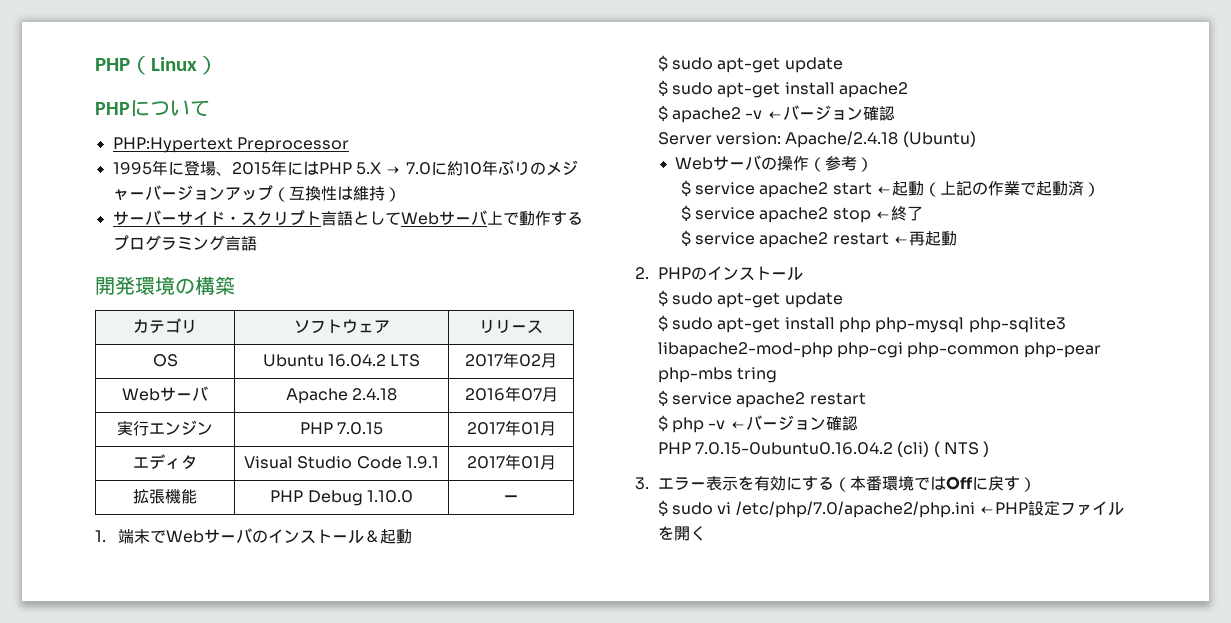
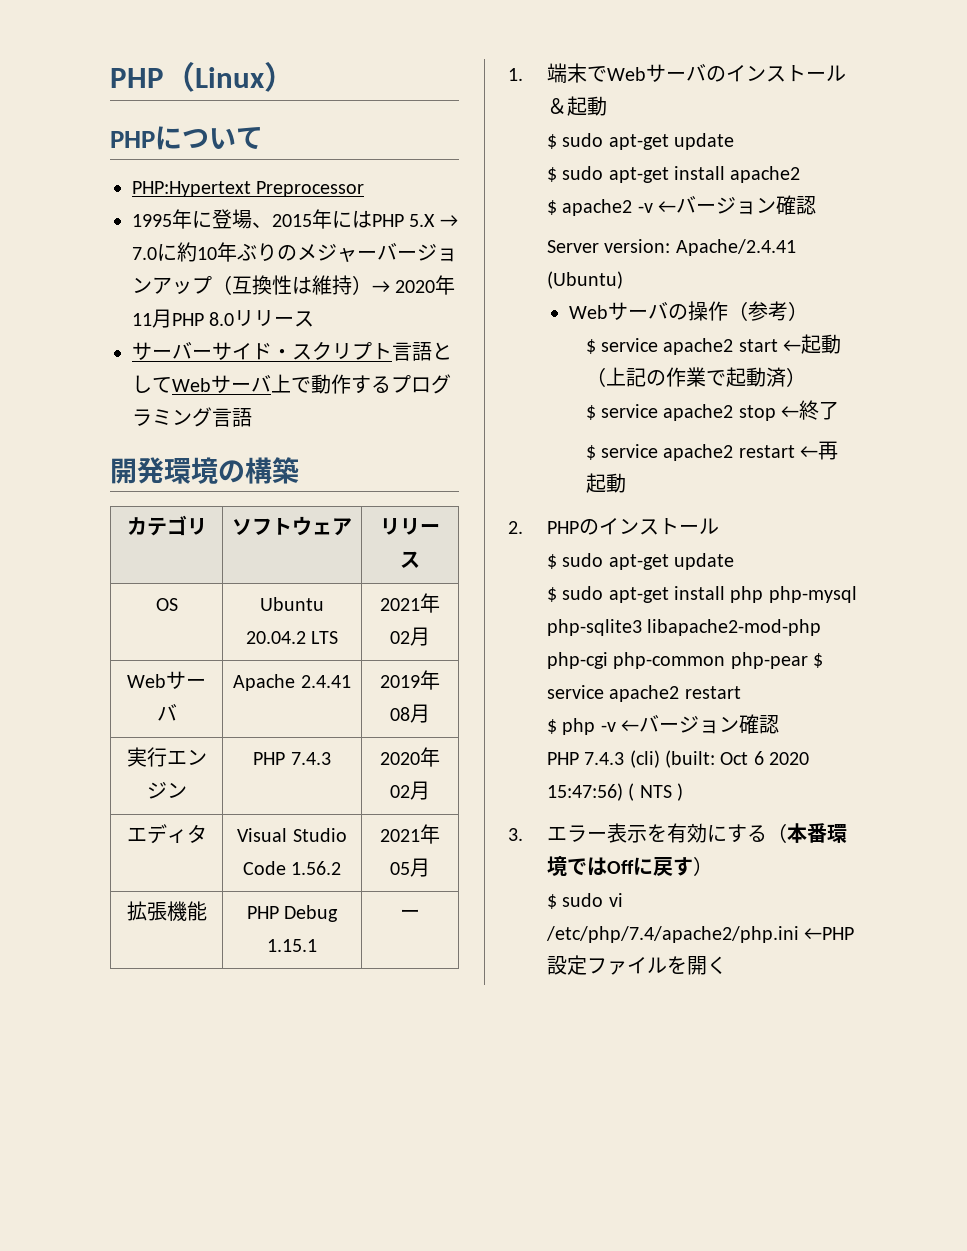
- 1995年に登場、2015年にはPHP 5.X → 7.0に約10年ぶりのメジャーバージョンアップ（互換性は維持）
+ 1995年に登場、2015年にはPHP 5.X → 7.0に約10年ぶりのメジャーバージョンアップ（互換性は維持）→ 2020年11月PHP 8.0リリース
- OS | Ubuntu 16.04.2 LTS | 2017年02月
+ OS | Ubuntu 20.04.2 LTS | 2021年02月
- Webサーバ | Apache 2.4.18 | 2016年07月
+ Webサーバ | Apache 2.4.41 | 2019年08月
- 実行エンジン | PHP 7.0.15 | 2017年01月
+ 実行エンジン | PHP 7.4.3 | 2020年02月
- エディタ | Visual Studio Code 1.9.1 | 2017年01月
+ エディタ | Visual Studio Code 1.56.2 | 2021年05月
- 拡張機能 | PHP Debug 1.10.0 | ー
+ 拡張機能 | PHP Debug 1.15.1 | ー
- Server version: Apache/2.4.18 (Ubuntu)
+ Server version: Apache/2.4.41 (Ubuntu)
- $ sudo apt-get install php php-mysql php-sqlite3 libapache2-mod-php php-cgi php-common php-pear php-mbs tring
- $ service apache2 restart
+ $ sudo apt-get install php php-mysql php-sqlite3 libapache2-mod-php php-cgi php-common php-pear $ service apache2 restart
- PHP 7.0.15-0ubuntu0.16.04.2 (cli) ( NTS )
+ PHP 7.4.3 (cli) (built: Oct 6 2020 15:47:56) ( NTS )
- $ sudo vi /etc/php/7.0/apache2/php.ini ←PHP設定ファイルを開く
+ $ sudo vi /etc/php/7.4/apache2/php.ini ←PHP設定ファイルを開く

